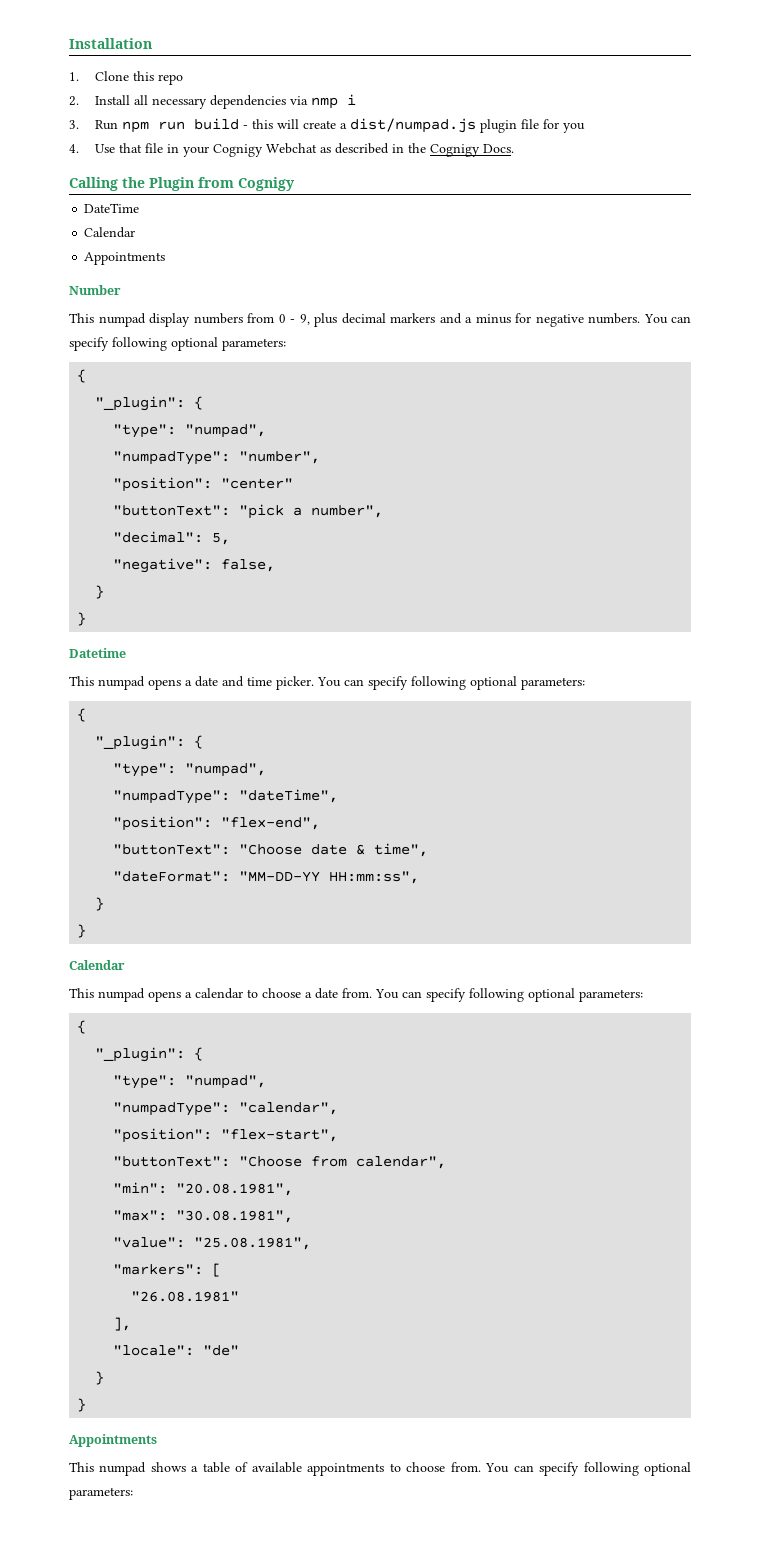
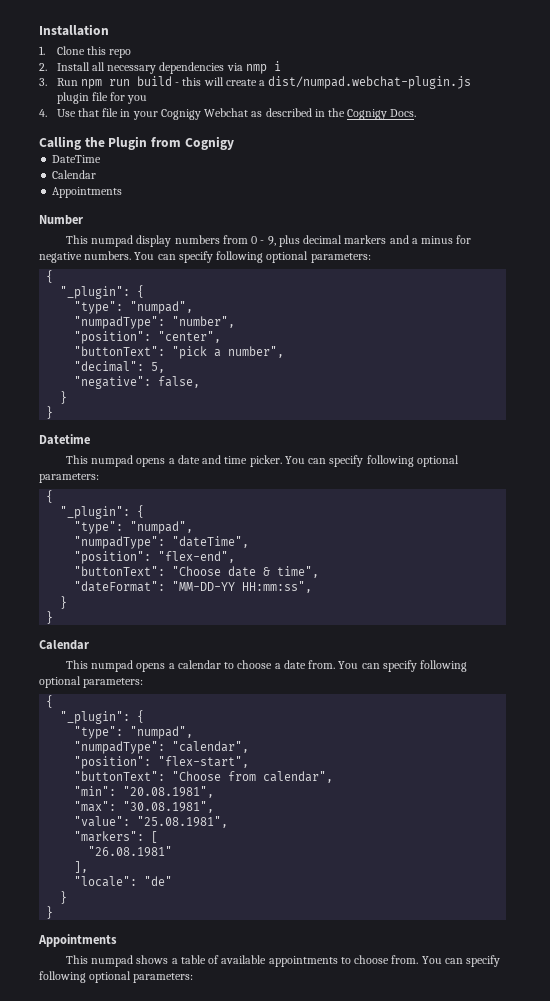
- 3. Run npm run build - this will create a dist/numpad.js plugin file for you
+ 3. Run npm run build - this will create a dist/numpad.webchat-plugin.js plugin file for you
- "position": "center"
+ "position": "center",

